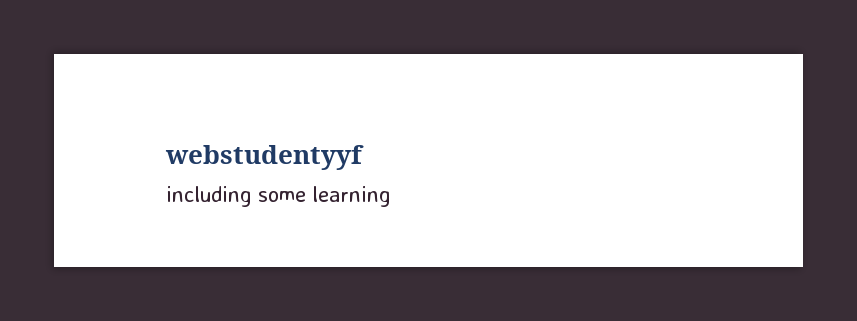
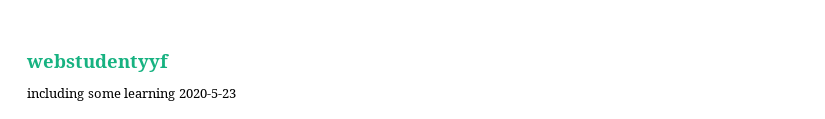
- including some learning
+ including some learning 2020-5-23

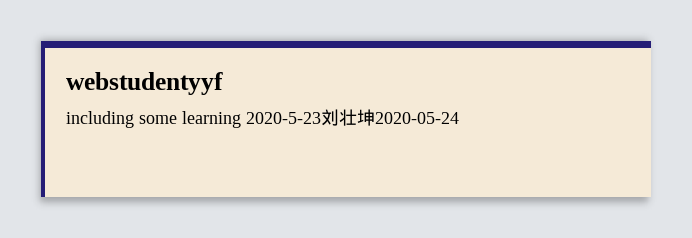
- including some learning 2020-5-23
+ including some learning 2020-5-23刘壮坤2020-05-24

